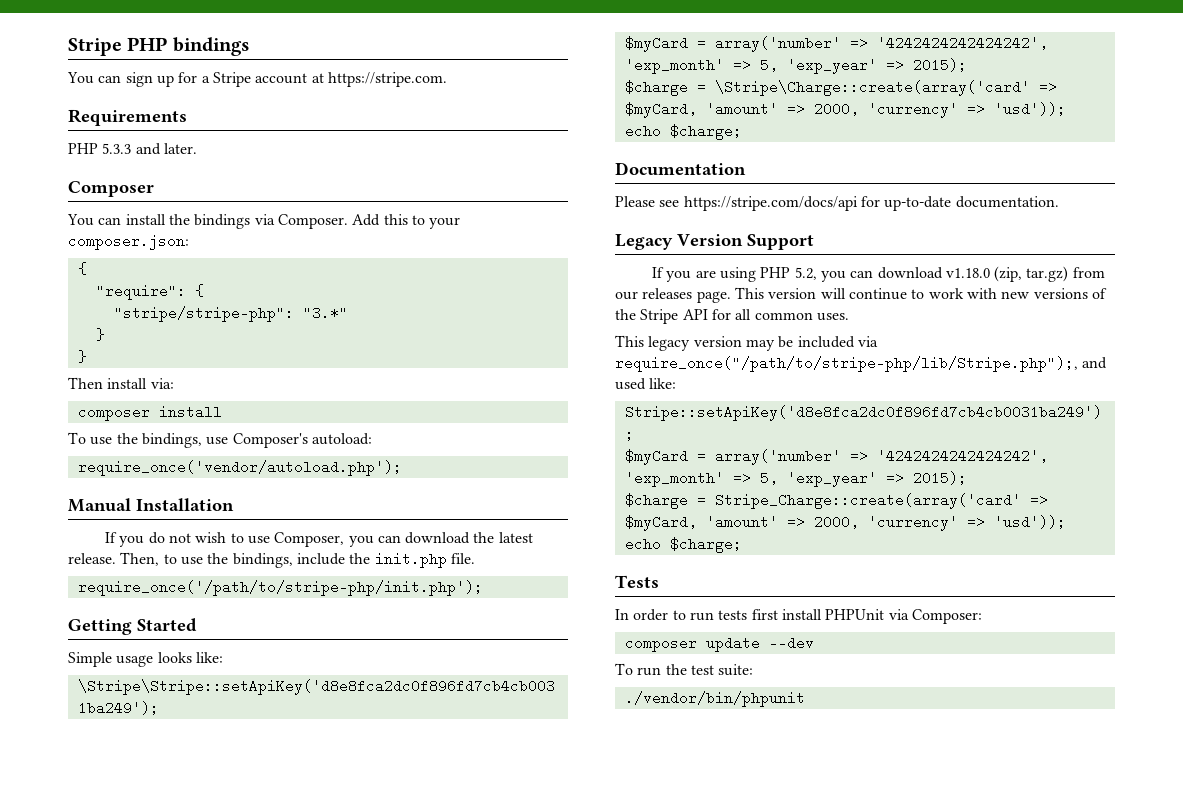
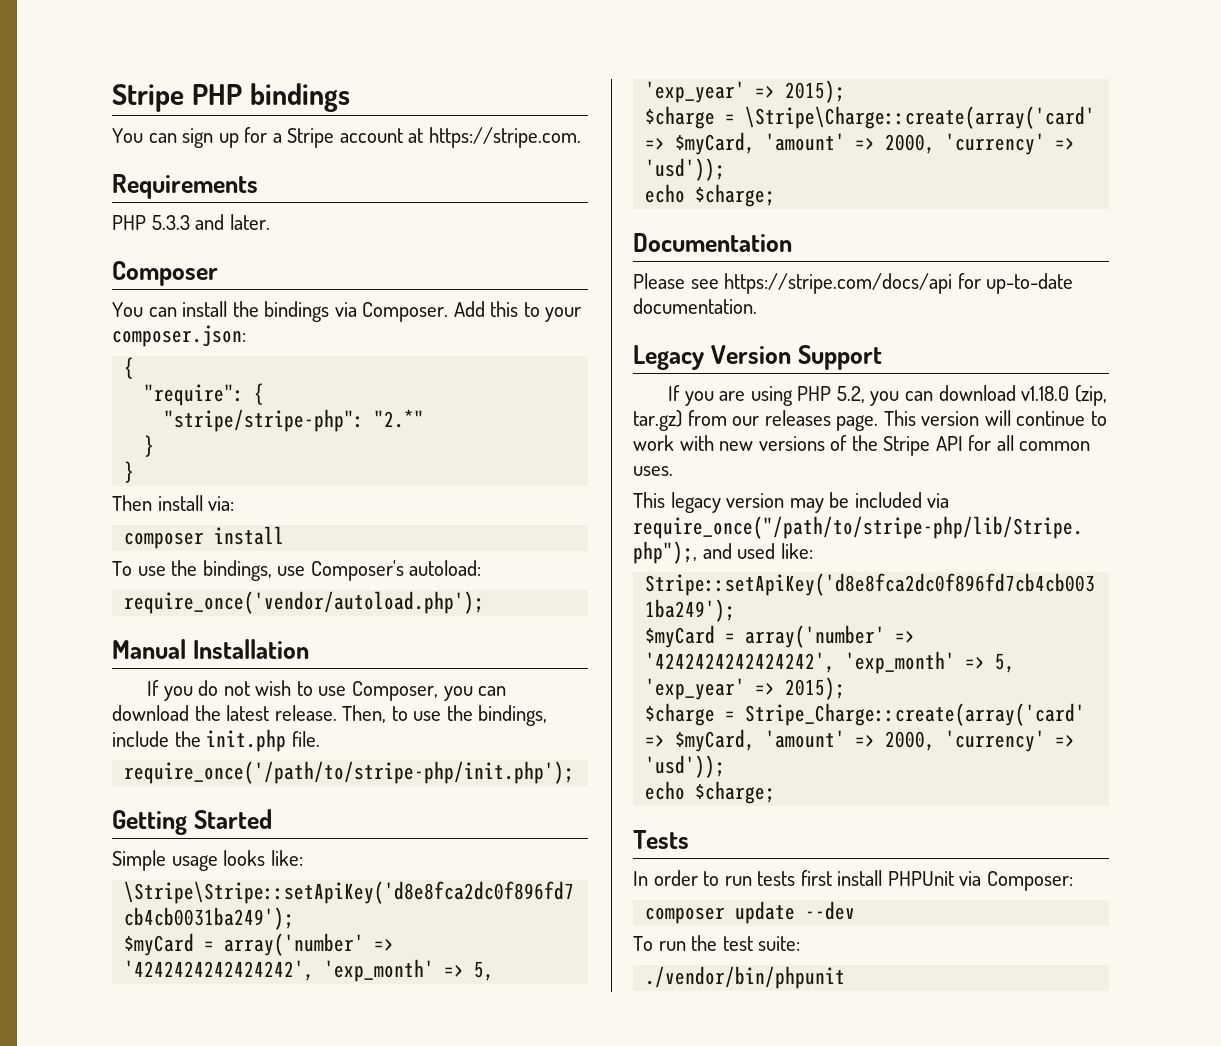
- "stripe/stripe-php": "3.*"
+ "stripe/stripe-php": "2.*"

